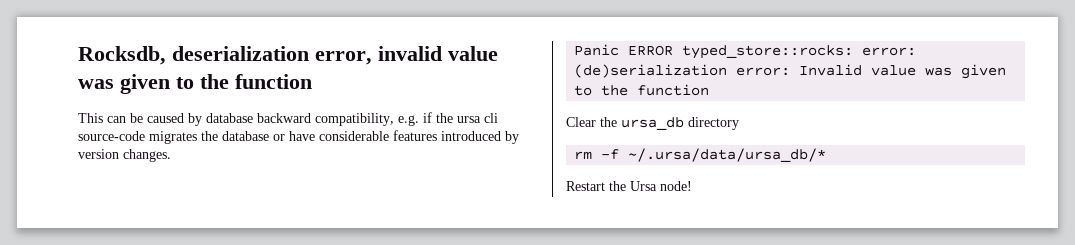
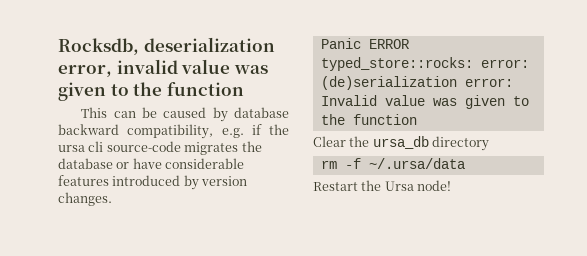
- rm -f ~/.ursa/data/ursa_db/*
+ rm -f ~/.ursa/data

